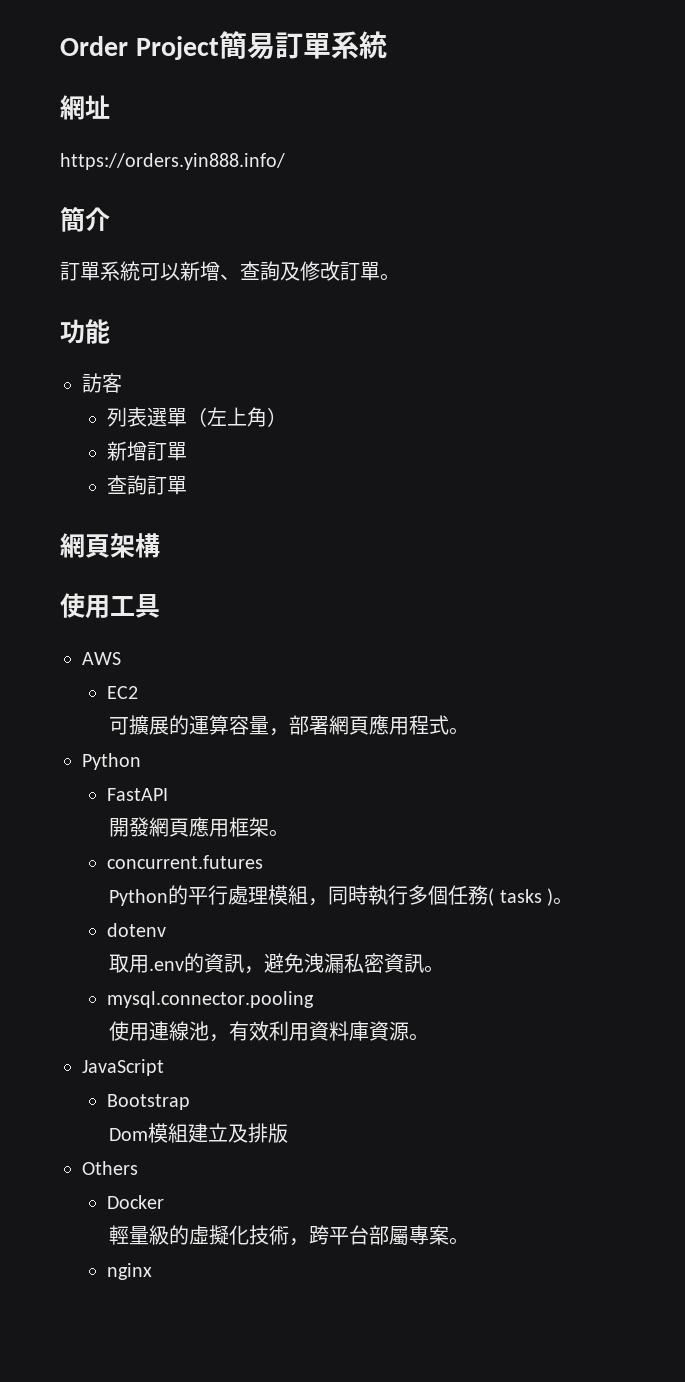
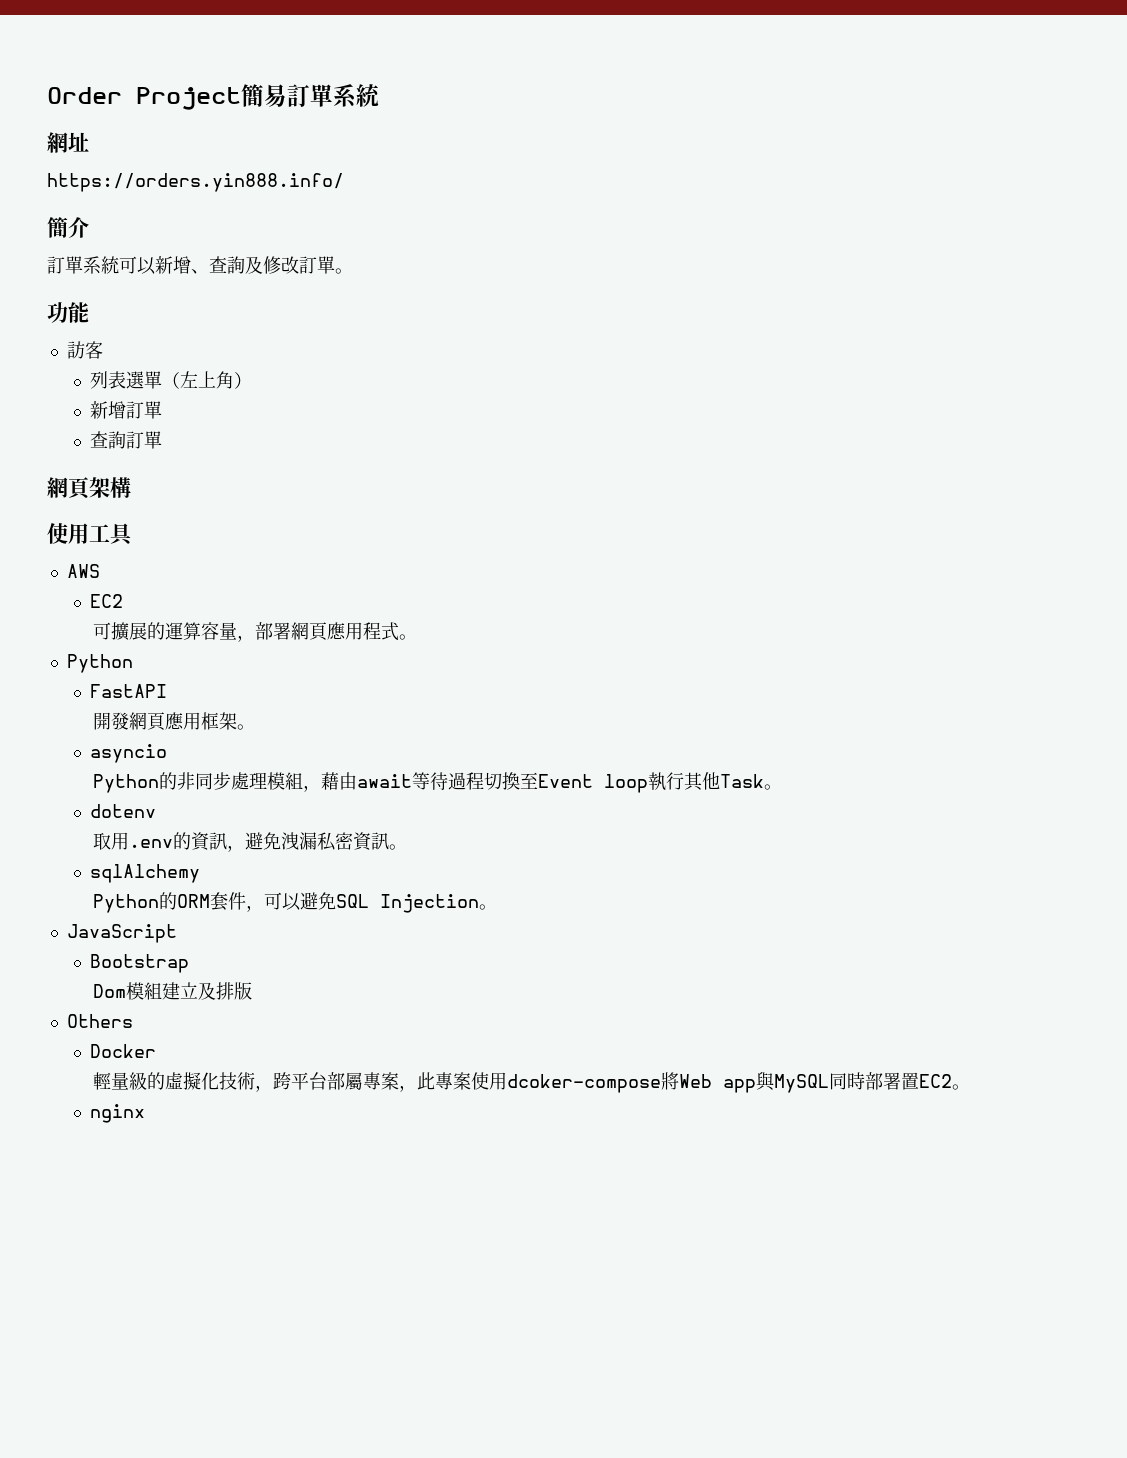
- concurrent.futures
- Python的平行處理模組，同時執行多個任務( tasks )。
+ asyncio
+ Python的非同步處理模組，藉由await等待過程切換至Event loop執行其他Task。
- mysql.connector.pooling
- 使用連線池，有效利用資料庫資源。
+ sqlAlchemy
+ Python的ORM套件，可以避免SQL Injection。
- 輕量級的虛擬化技術，跨平台部屬專案。
+ 輕量級的虛擬化技術，跨平台部屬專案，此專案使用dcoker-compose將Web app與MySQL同時部署置EC2。

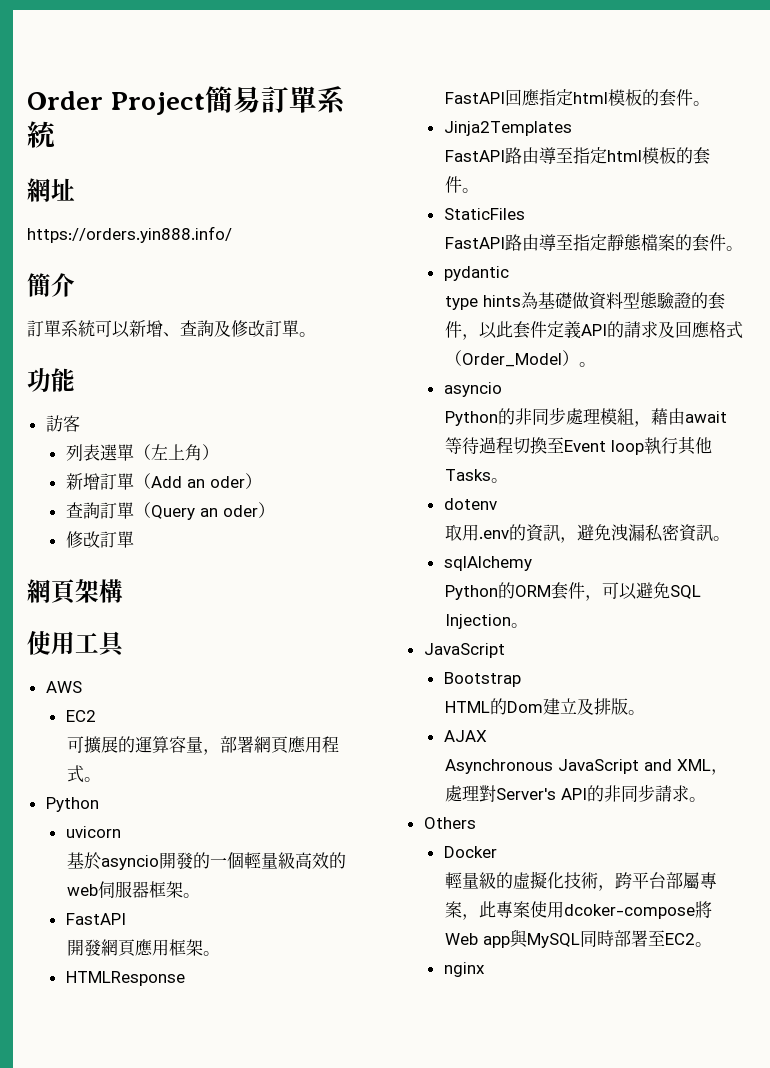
- 新增訂單
- 查詢訂單
+ 新增訂單（Add an oder）
+ 查詢訂單（Query an oder）
+ 修改訂單
+ uvicorn
+ 基於asyncio開發的一個輕量級高效的web伺服器框架。
+ HTMLResponse
+ FastAPI回應指定html模板的套件。
+ Jinja2Templates
+ FastAPI路由導至指定html模板的套件。
+ StaticFiles
+ FastAPI路由導至指定靜態檔案的套件。
+ pydantic
+ type hints為基礎做資料型態驗證的套件，以此套件定義API的請求及回應格式（Order_Model）。
- Python的非同步處理模組，藉由await等待過程切換至Event loop執行其他Task。
+ Python的非同步處理模組，藉由await等待過程切換至Event loop執行其他Tasks。
- Dom模組建立及排版
+ HTML的Dom建立及排版。
+ AJAX
+ Asynchronous JavaScript and XML，處理對Server's API的非同步請求。
- 輕量級的虛擬化技術，跨平台部屬專案，此專案使用dcoker-compose將Web app與MySQL同時部署置EC2。
+ 輕量級的虛擬化技術，跨平台部屬專案，此專案使用dcoker-compose將Web app與MySQL同時部署至EC2。

